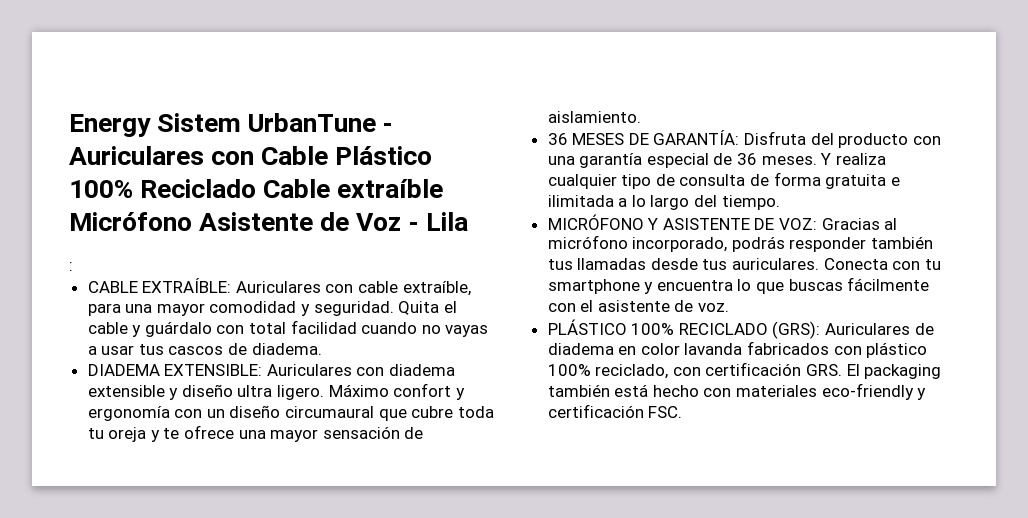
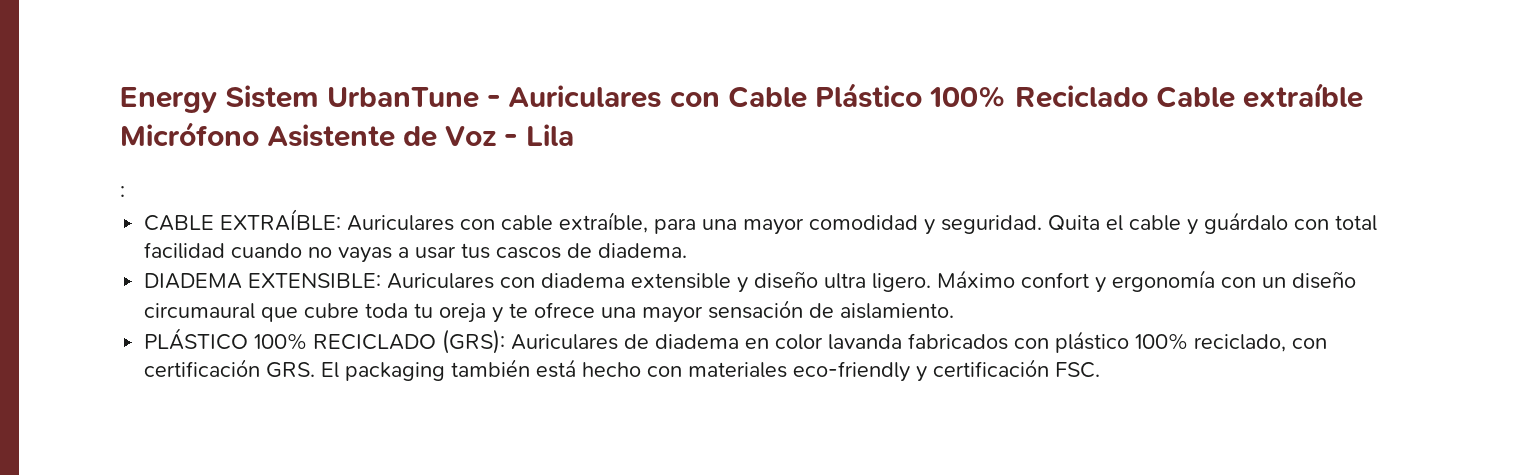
- 36 MESES DE GARANTÍA: Disfruta del producto con una garantía especial de 36 meses. Y realiza cualquier tipo de consulta de forma gratuita e ilimitada a lo largo del tiempo.
- MICRÓFONO Y ASISTENTE DE VOZ: Gracias al micrófono incorporado, podrás responder también tus llamadas desde tus auriculares. Conecta con tu smartphone y encuentra lo que buscas fácilmente con el asistente de voz.

